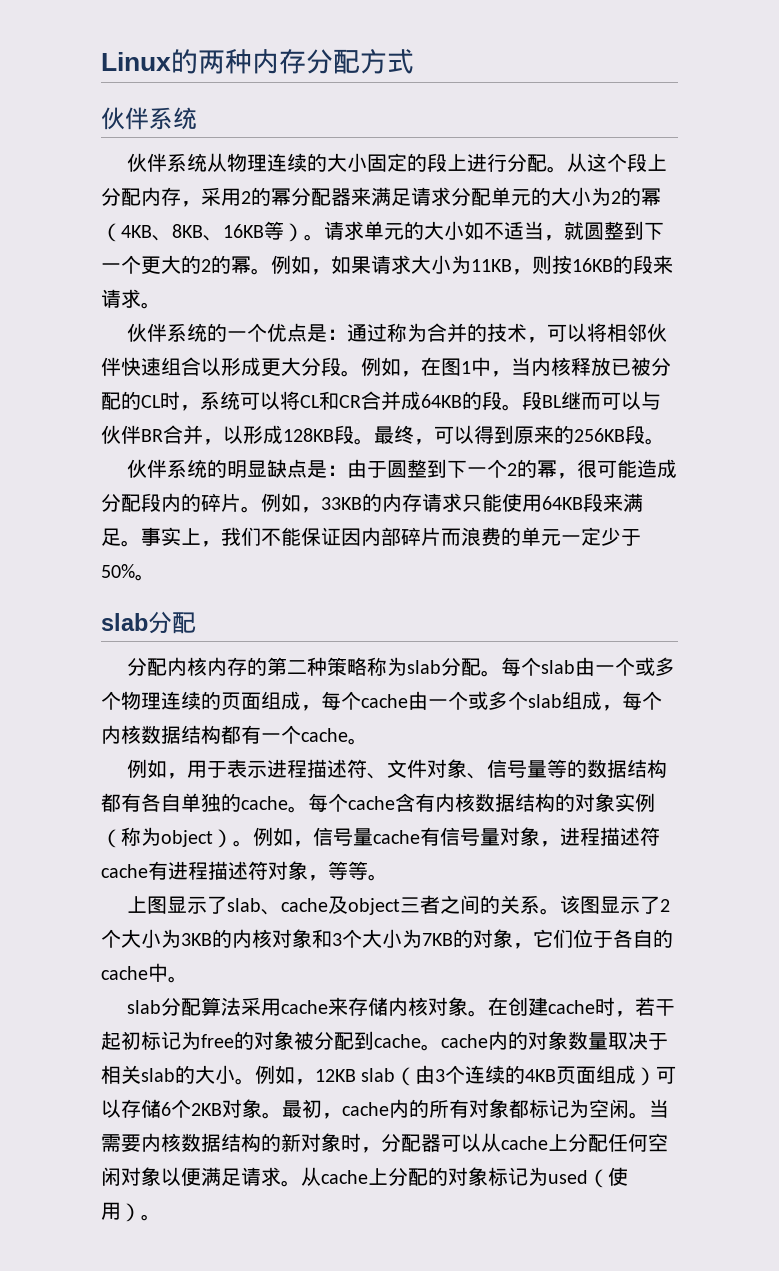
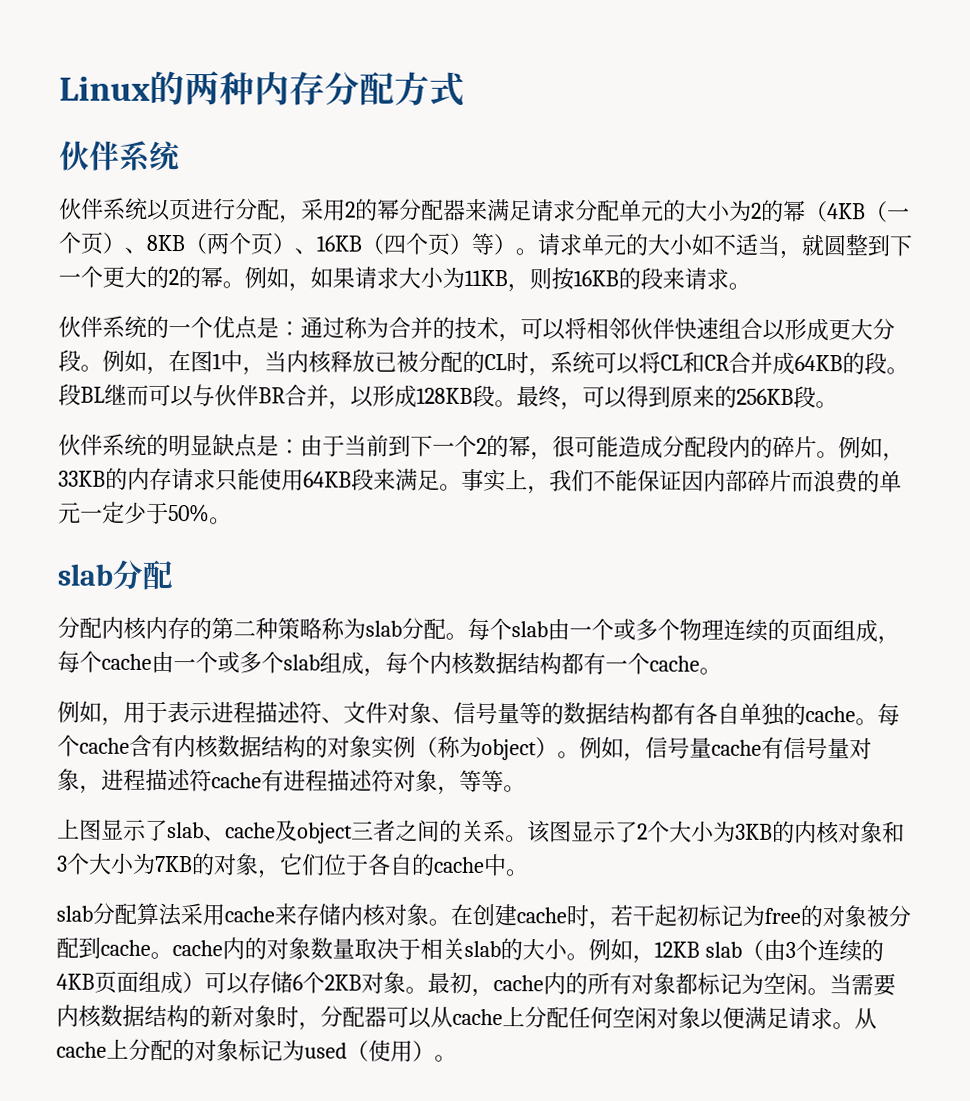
- 伙伴系统从物理连续的大小固定的段上进行分配。从这个段上分配内存，采用2的幂分配器来满足请求分配单元的大小为2的幂（4KB、8KB、16KB等）。
+ 伙伴系统以页进行分配，采用2的幂分配器来满足请求分配单元的大小为2的幂（4KB（一个页）、8KB（两个页）、16KB（四个页）等）。
- 伙伴系统的明显缺点是：由于圆整到下一个2的幂，很可能造成分配段内的碎片。
+ 伙伴系统的明显缺点是：由于当前到下一个2的幂，很可能造成分配段内的碎片。

